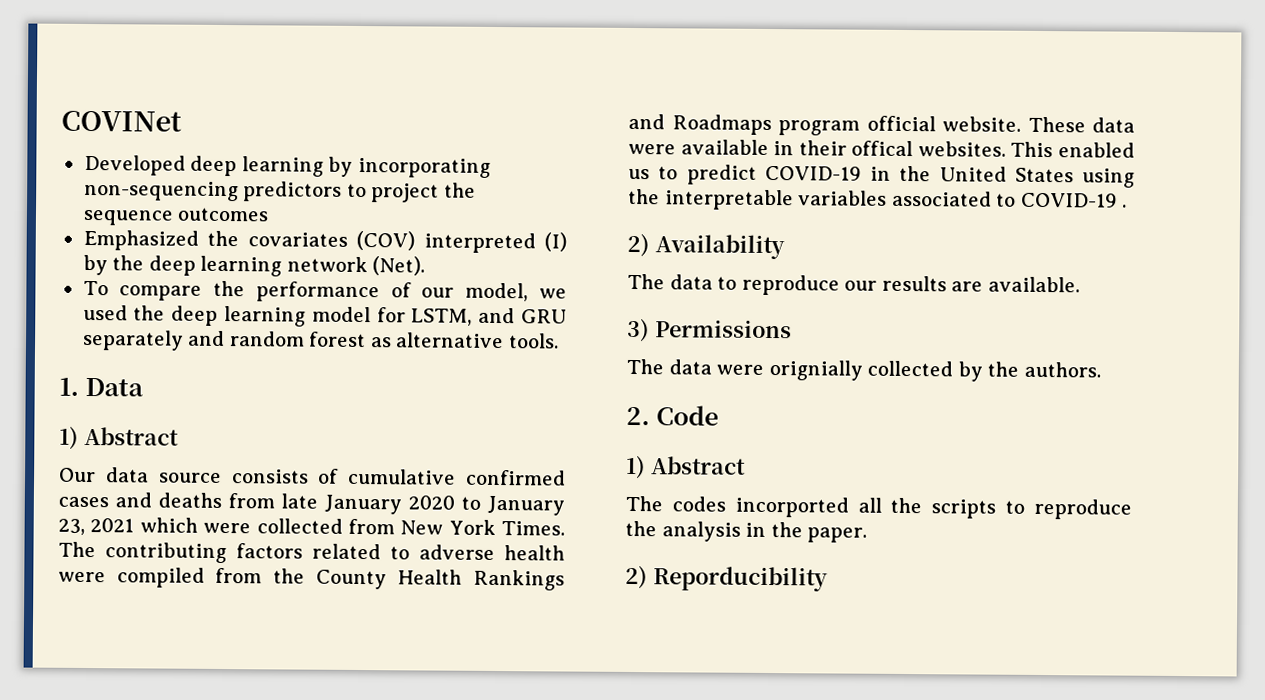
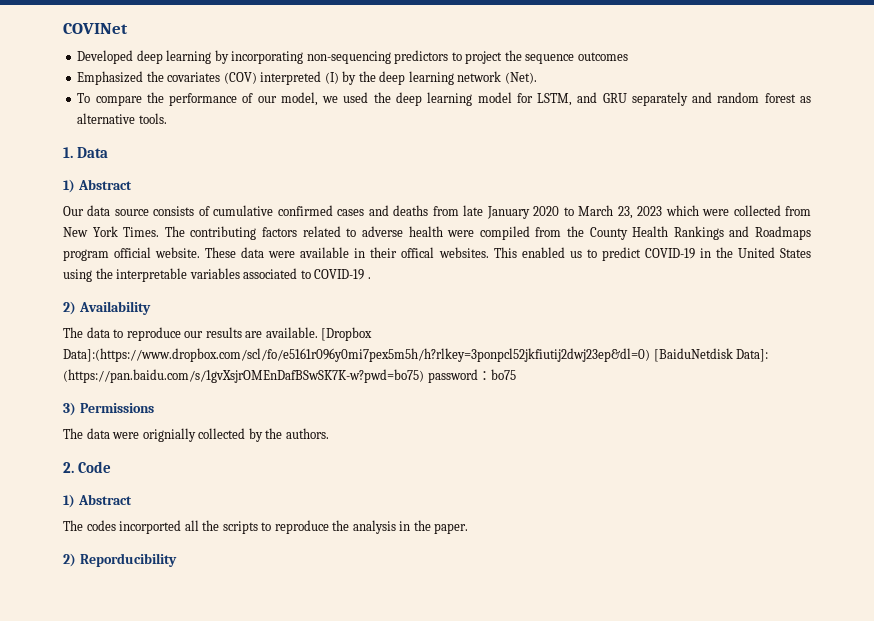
- Our data source consists of cumulative confirmed cases and deaths from late January 2020 to January 23, 2021 which were collected from New York Times.
+ Our data source consists of cumulative confirmed cases and deaths from late January 2020 to March 23, 2023 which were collected from New York Times.
+ [Dropbox Data]:(https://www.dropbox.com/scl/fo/e5161r096y0mi7pex5m5h/h?rlkey=3ponpcl52jkfiutij2dwj23ep&dl=0) [BaiduNetdisk Data]: (https://pan.baidu.com/s/1gvXsjrOMEnDafBSwSK7K-w?pwd=bo75) password：bo75

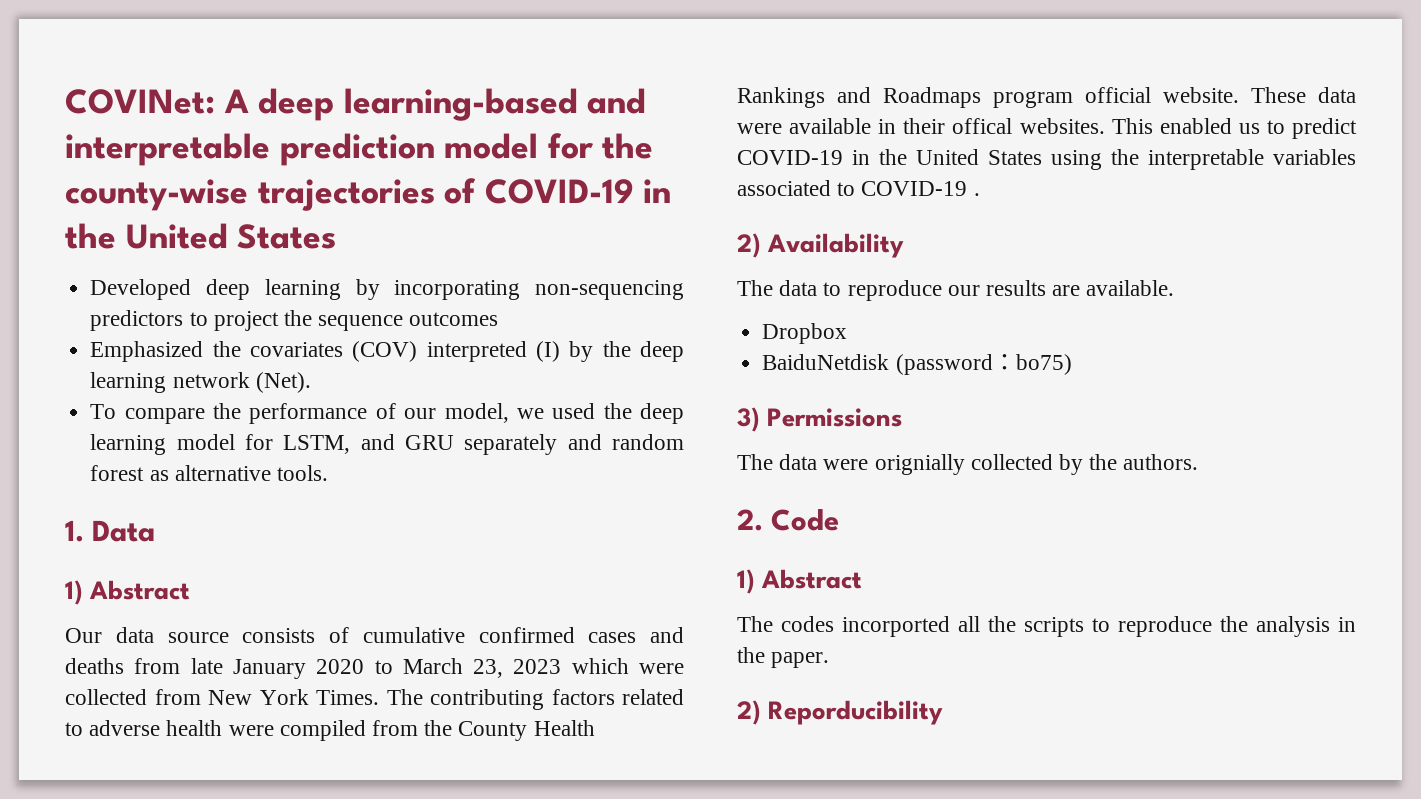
- COVINet
+ COVINet: A deep learning-based and interpretable prediction model for the county-wise trajectories of COVID-19 in the United States
- The data to reproduce our results are available. [Dropbox Data]:(https://www.dropbox.com/scl/fo/e5161r096y0mi7pex5m5h/h?rlkey=3ponpcl52jkfiutij2dwj23ep&dl=0) [BaiduNetdisk Data]: (https://pan.baidu.com/s/1gvXsjrOMEnDafBSwSK7K-w?pwd=bo75) password：bo75
+ The data to reproduce our results are available.
+ Dropbox
+ BaiduNetdisk (password：bo75)

